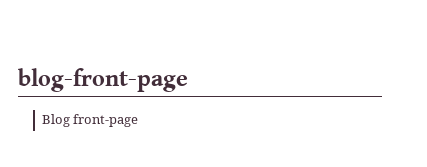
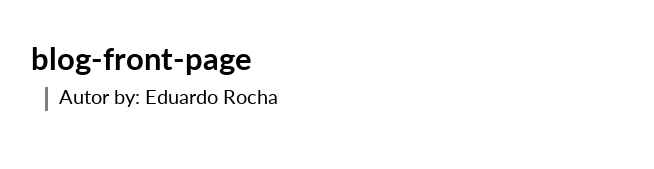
- Blog front-page
+ Autor by: Eduardo Rocha

